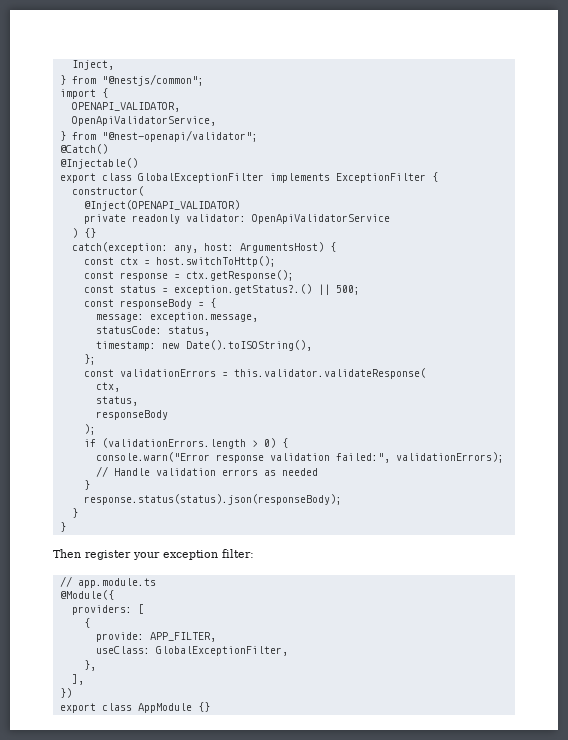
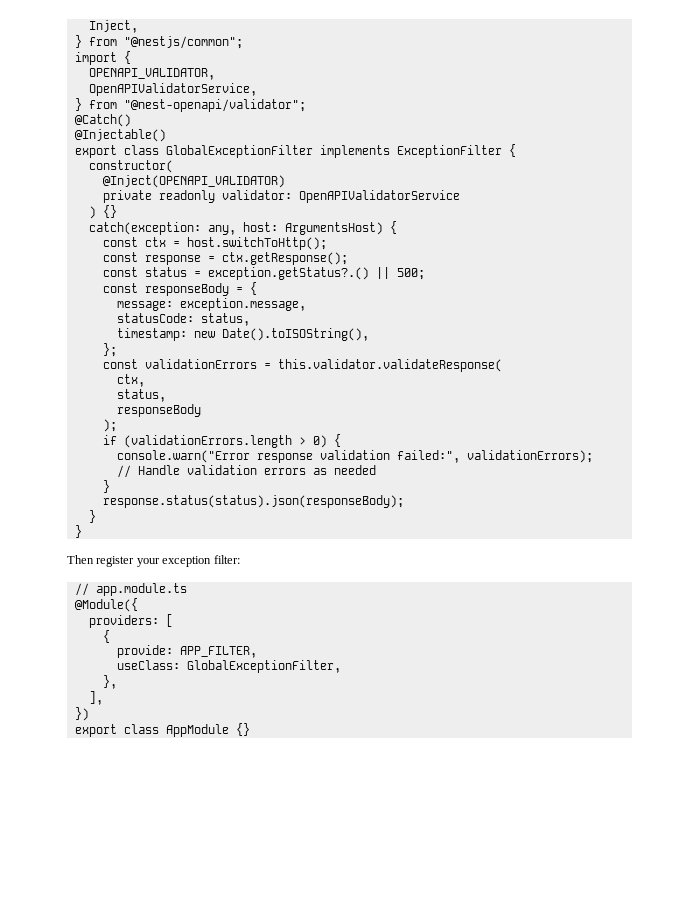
- OpenApiValidatorService,
+ OpenAPIValidatorService,
- private readonly validator: OpenApiValidatorService
+ private readonly validator: OpenAPIValidatorService

